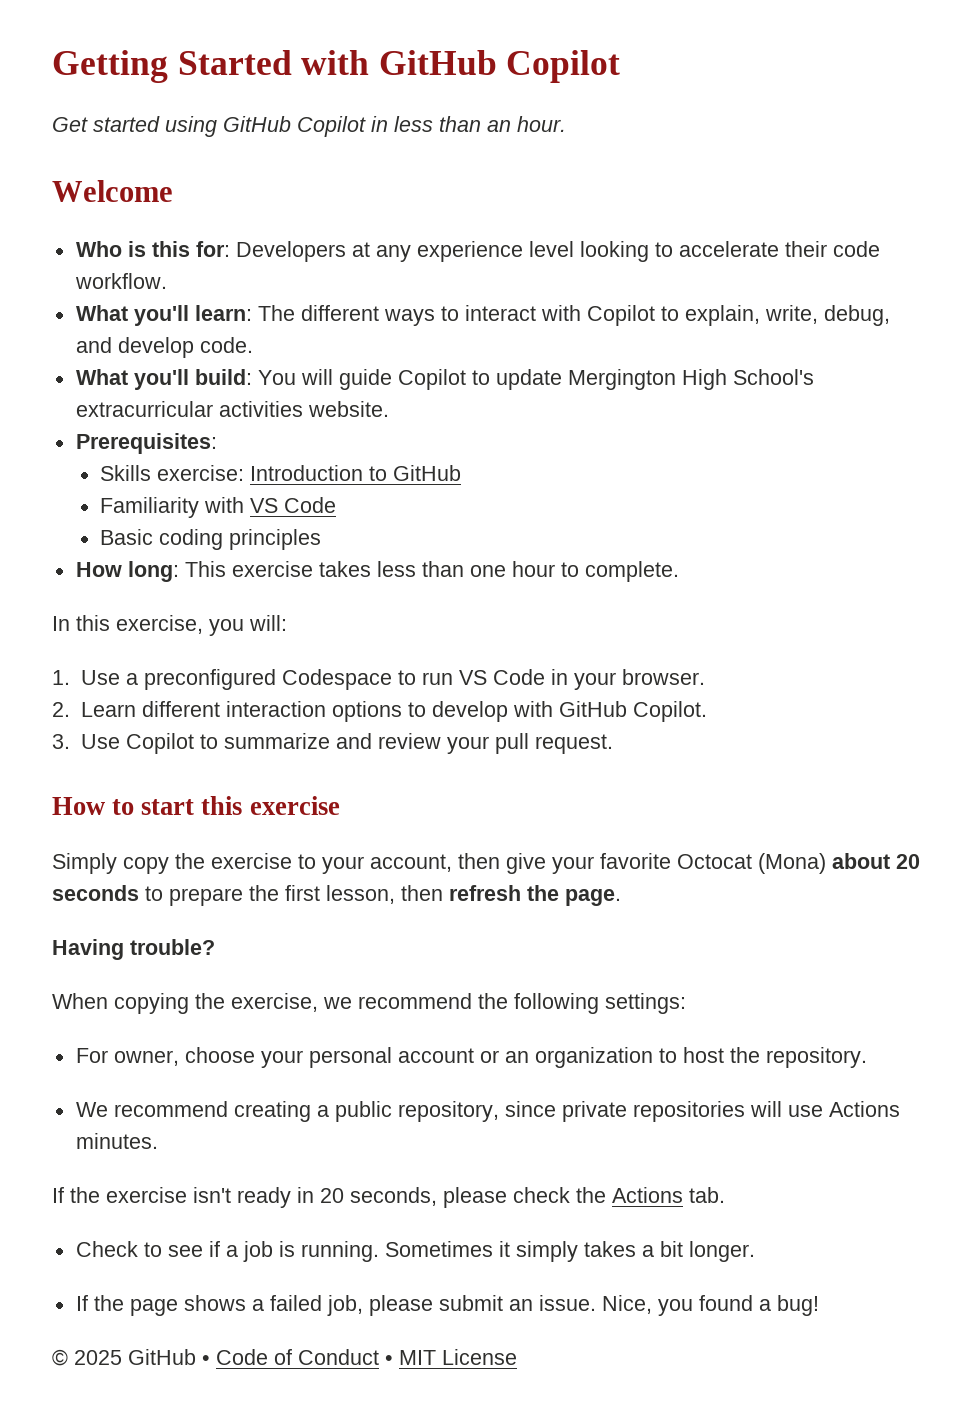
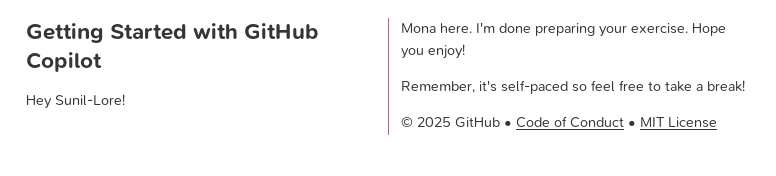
- Get started using GitHub Copilot in less than an hour.
- Welcome
- Who is this for: Developers at any experience level looking to accelerate their code workflow.
- What you'll learn: The different ways to interact with Copilot to explain, write, debug, and develop code.
- What you'll build: You will guide Copilot to update Mergington High School's extracurricular activities website.
- Prerequisites:
- Skills exercise: Introduction to GitHub
- Familiarity with VS Code
- Basic coding principles
- How long: This exercise takes less than one hour to complete.
- In this exercise, you will:
- 1. Use a preconfigured Codespace to run VS Code in your browser.
- 2. Learn different interaction options to develop with GitHub Copilot.
- 3. Use Copilot to summarize and review your pull request.
- How to start this exercise
- Simply copy the exercise to your account, then give your favorite Octocat (Mona) about 20 seconds to prepare the first lesson, then refresh the page.
- Having trouble?
- When copying the exercise, we recommend the following settings:
- For owner, choose your personal account or an organization to host the repository.
- We recommend creating a public repository, since private repositories will use Actions minutes.
- If the exercise isn't ready in 20 seconds, please check the Actions tab.
- Check to see if a job is running. Sometimes it simply takes a bit longer.
- If the page shows a failed job, please submit an issue. Nice, you found a bug!
+ Hey Sunil-Lore!
+ Mona here. I'm done preparing your exercise. Hope you enjoy!
+ Remember, it's self-paced so feel free to take a break!

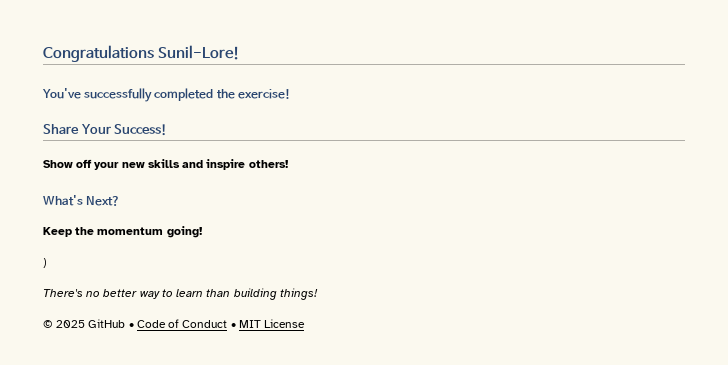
- Getting Started with GitHub Copilot
- Hey Sunil-Lore!
- Mona here. I'm done preparing your exercise. Hope you enjoy!
- Remember, it's self-paced so feel free to take a break!
+ Congratulations Sunil-Lore!
+ You've successfully completed the exercise!
+ Share Your Success!
+ Show off your new skills and inspire others!
+ What's Next?
+ Keep the momentum going!
+ )
+ There's no better way to learn than building things!

